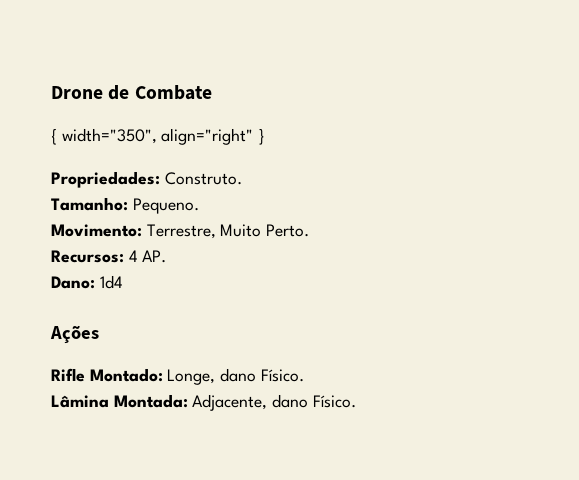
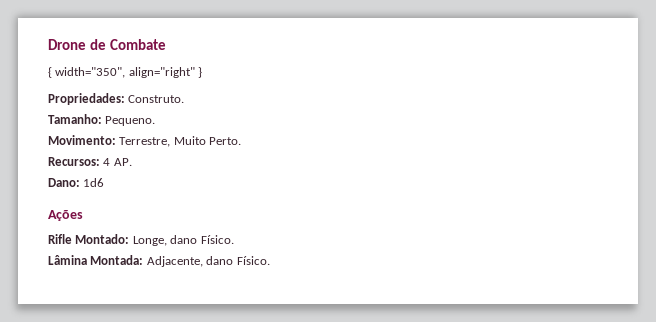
- Dano: 1d4
+ Dano: 1d6

